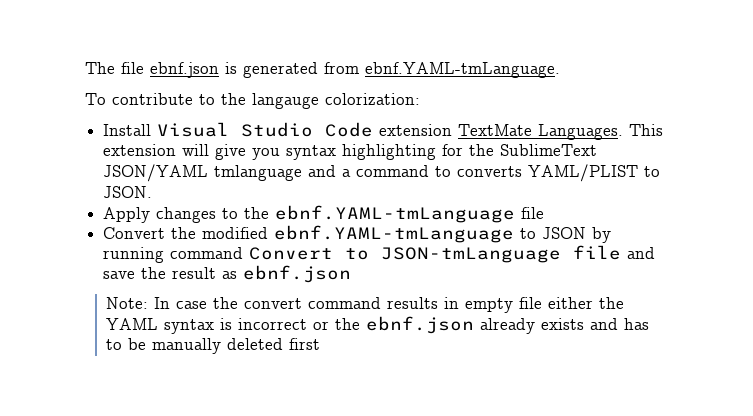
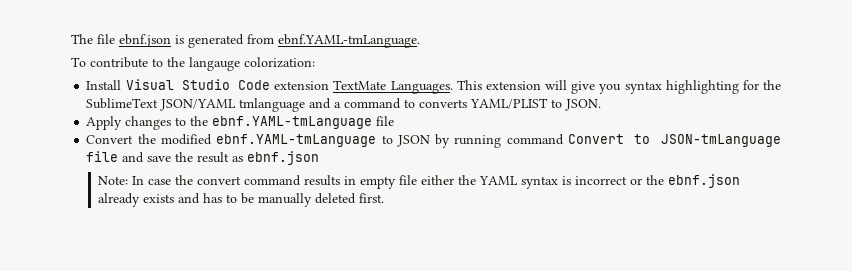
- Note: In case the convert command results in empty file either the YAML syntax is incorrect or the ebnf.json already exists and has to be manually deleted first
+ Note: In case the convert command results in empty file either the YAML syntax is incorrect or the ebnf.json already exists and has to be manually deleted first.

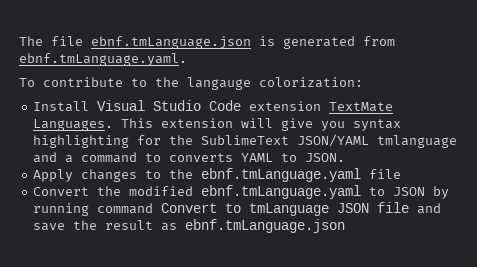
- The file ebnf.json is generated from ebnf.YAML-tmLanguage.
+ The file ebnf.tmLanguage.json is generated from ebnf.tmLanguage.yaml.
- This extension will give you syntax highlighting for the SublimeText JSON/YAML tmlanguage and a command to converts YAML/PLIST to JSON.
+ This extension will give you syntax highlighting for the SublimeText JSON/YAML tmlanguage and a command to converts YAML to JSON.
- Apply changes to the ebnf.YAML-tmLanguage file
+ Apply changes to the ebnf.tmLanguage.yaml file
- Convert the modified ebnf.YAML-tmLanguage to JSON by running command Convert to JSON-tmLanguage file and save the result as ebnf.json
- Note: In case the convert command results in empty file either the YAML syntax is incorrect or the ebnf.json already exists and has to be manually deleted first.
+ Convert the modified ebnf.tmLanguage.yaml to JSON by running command Convert to tmLanguage JSON file and save the result as ebnf.tmLanguage.json

